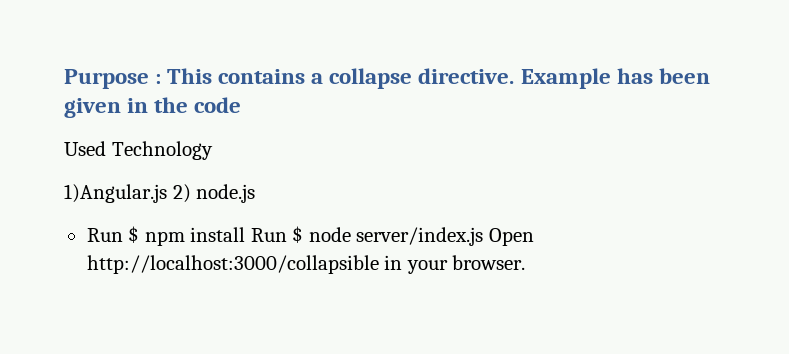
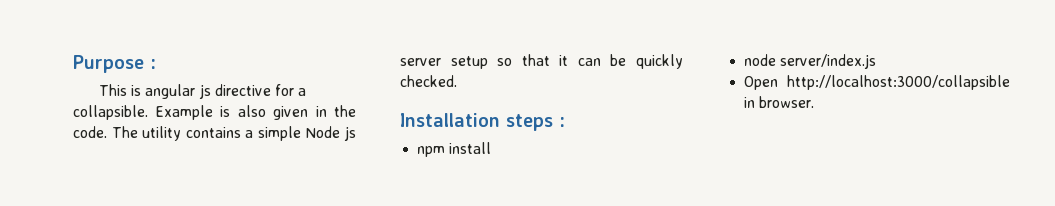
- Purpose : This contains a collapse directive. Example has been given in the code
- Used Technology
- 1)Angular.js 2) node.js
- Run $ npm install Run $ node server/index.js Open http://localhost:3000/collapsible in your browser.
+ Purpose :
+ This is angular js directive for a collapsible. Example is also given in the code. The utility contains a simple Node js server setup so that it can be quickly checked.
+ Installation steps :
+ npm install
+ node server/index.js
+ Open http://localhost:3000/collapsible in browser.

